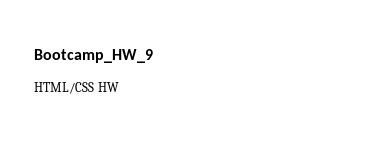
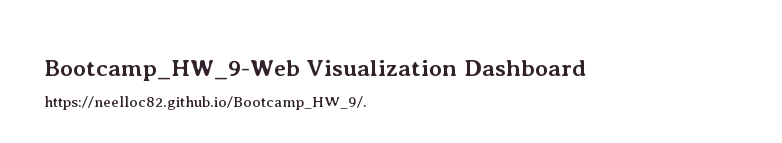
- Bootcamp_HW_9
- HTML/CSS HW
+ Bootcamp_HW_9-Web Visualization Dashboard
+ https://neelloc82.github.io/Bootcamp_HW_9/.

